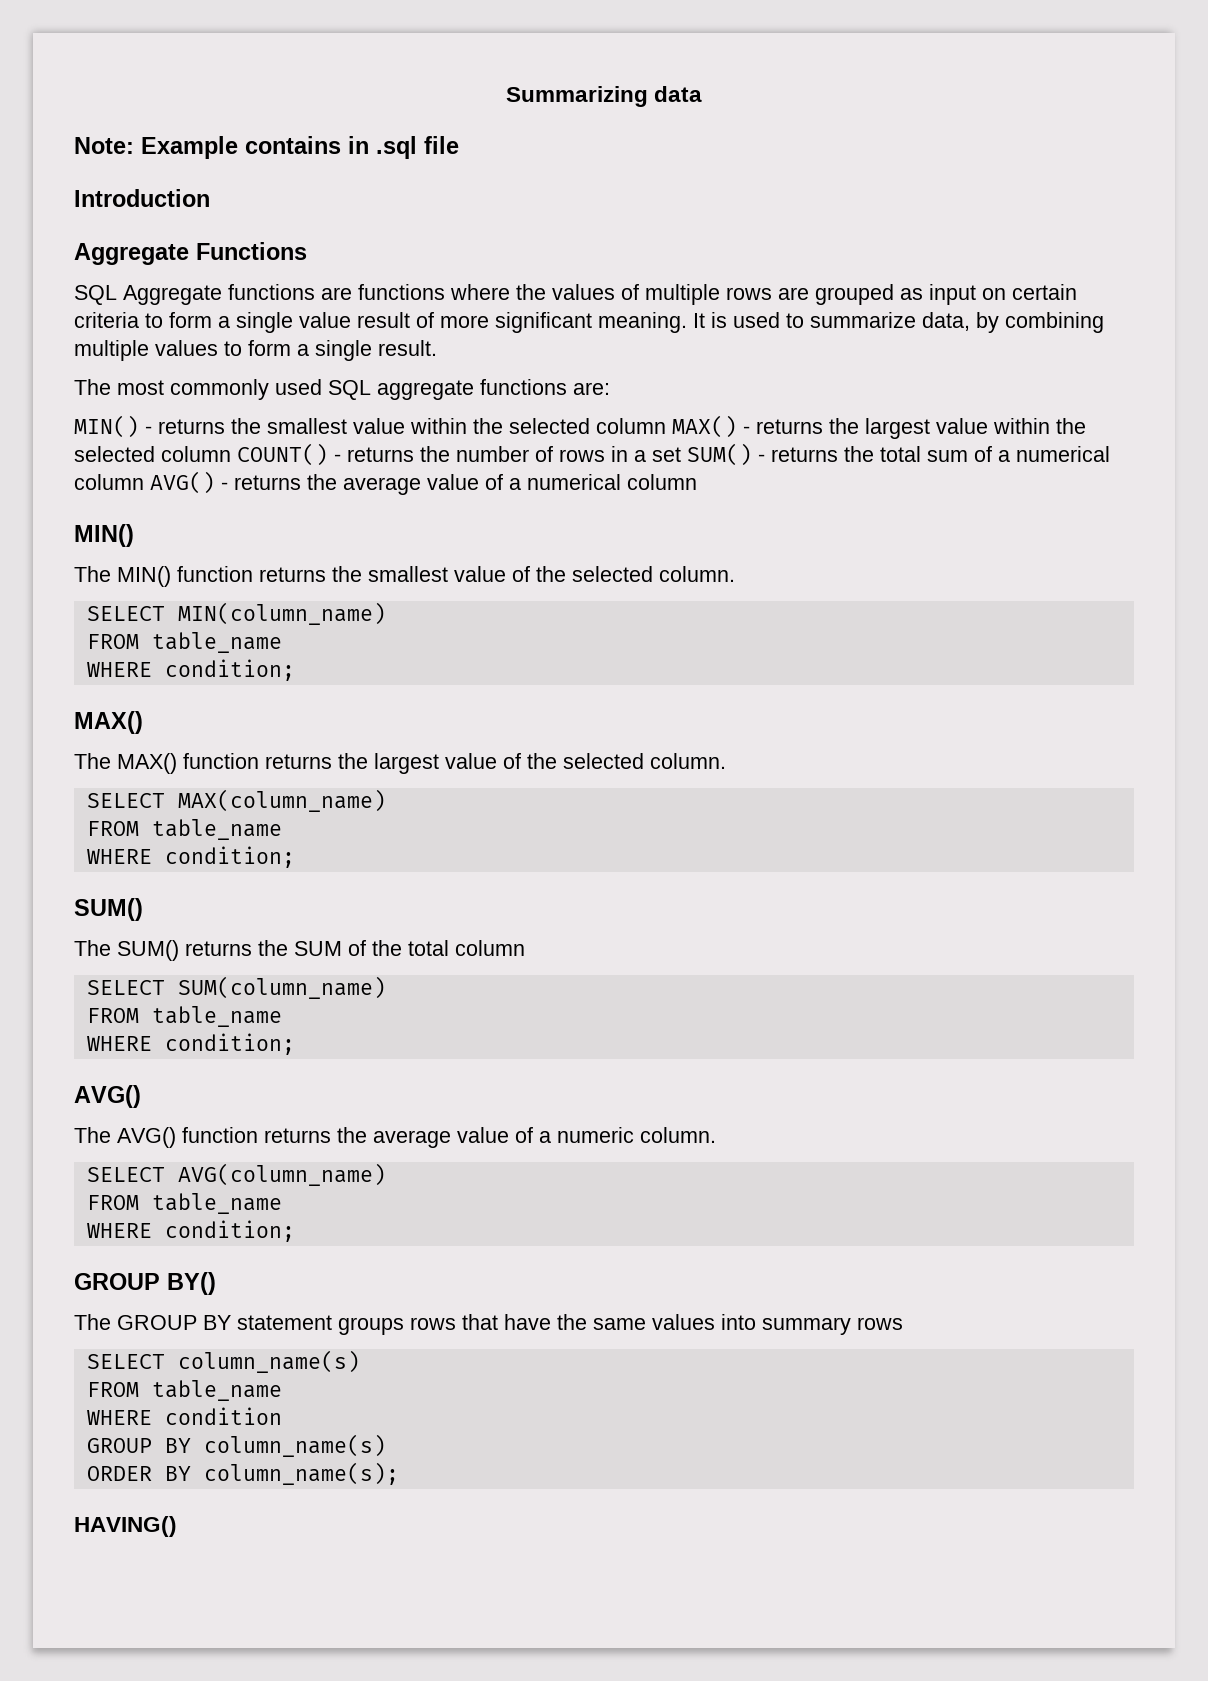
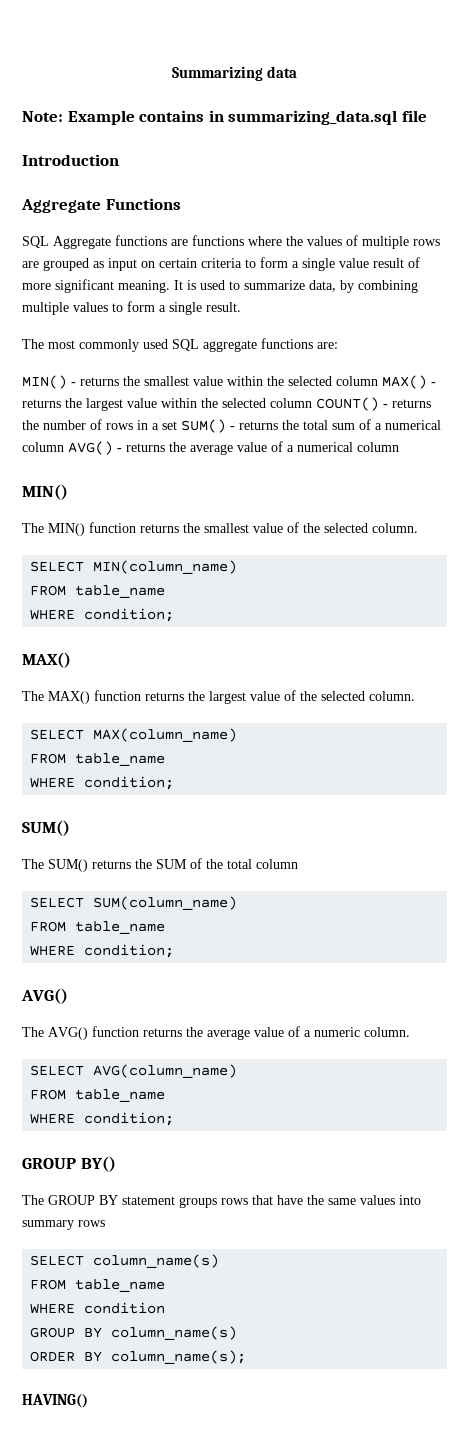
- Note: Example contains in .sql file
+ Note: Example contains in summarizing_data.sql file

